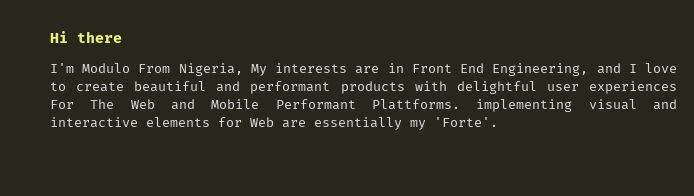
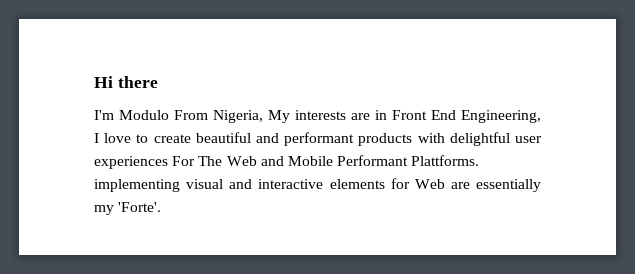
- I'm Modulo From Nigeria, My interests are in Front End Engineering, and I love to create beautiful and performant products with delightful user experiences For The Web and Mobile Performant Plattforms. implementing visual and interactive elements for Web are essentially my 'Forte'.
+ I'm Modulo From Nigeria, My interests are in Front End Engineering, I love to create beautiful and performant products with delightful user experiences For The Web and Mobile Performant Plattforms. implementing visual and interactive elements for Web are essentially my 'Forte'.

